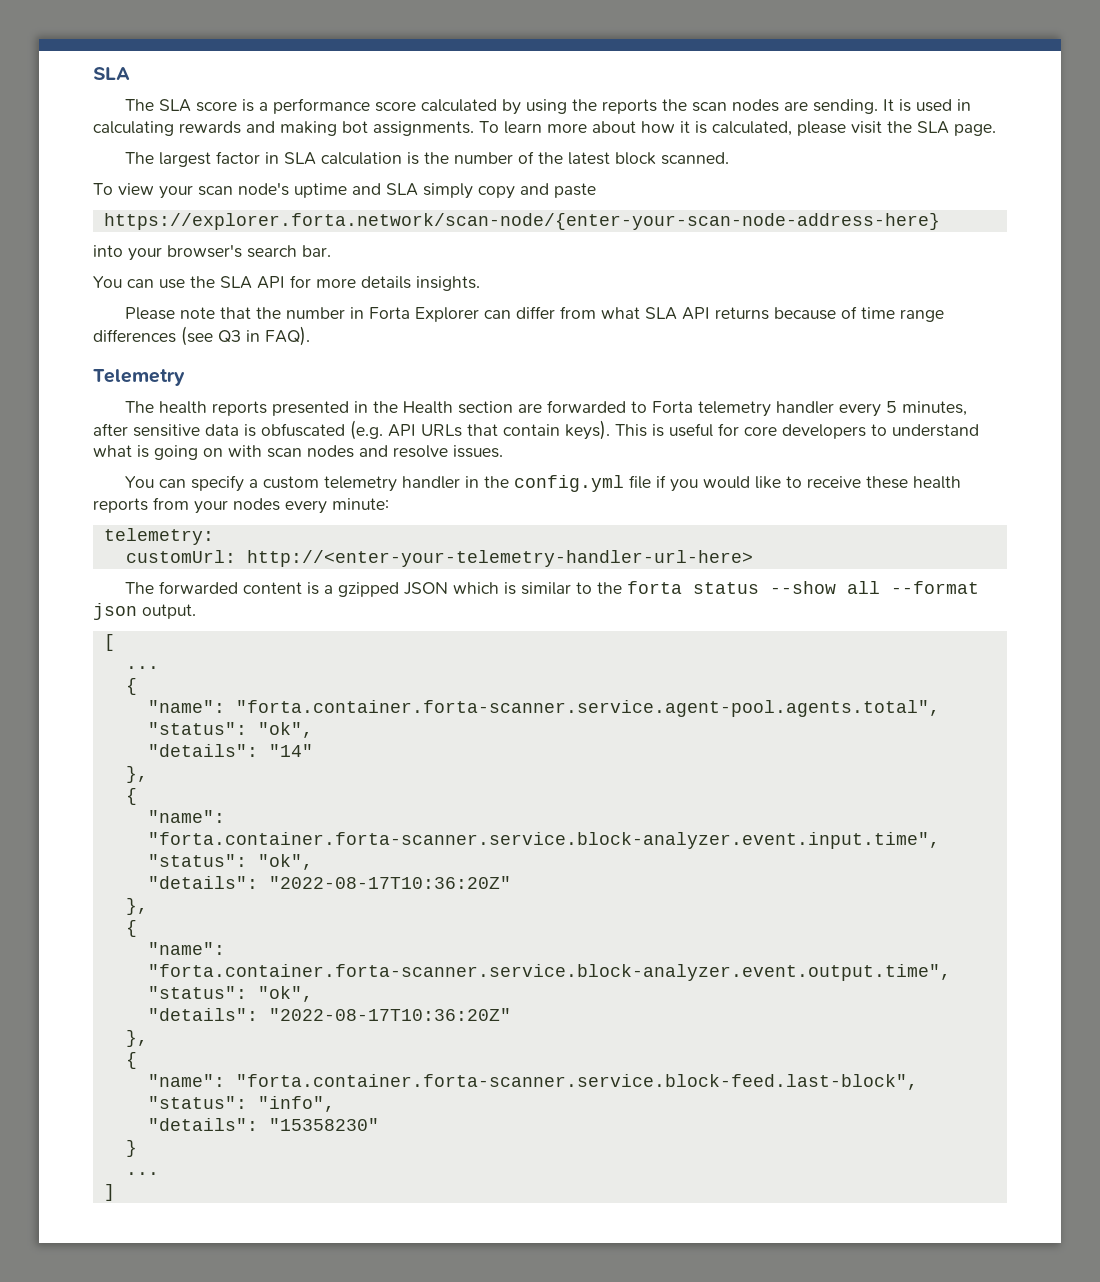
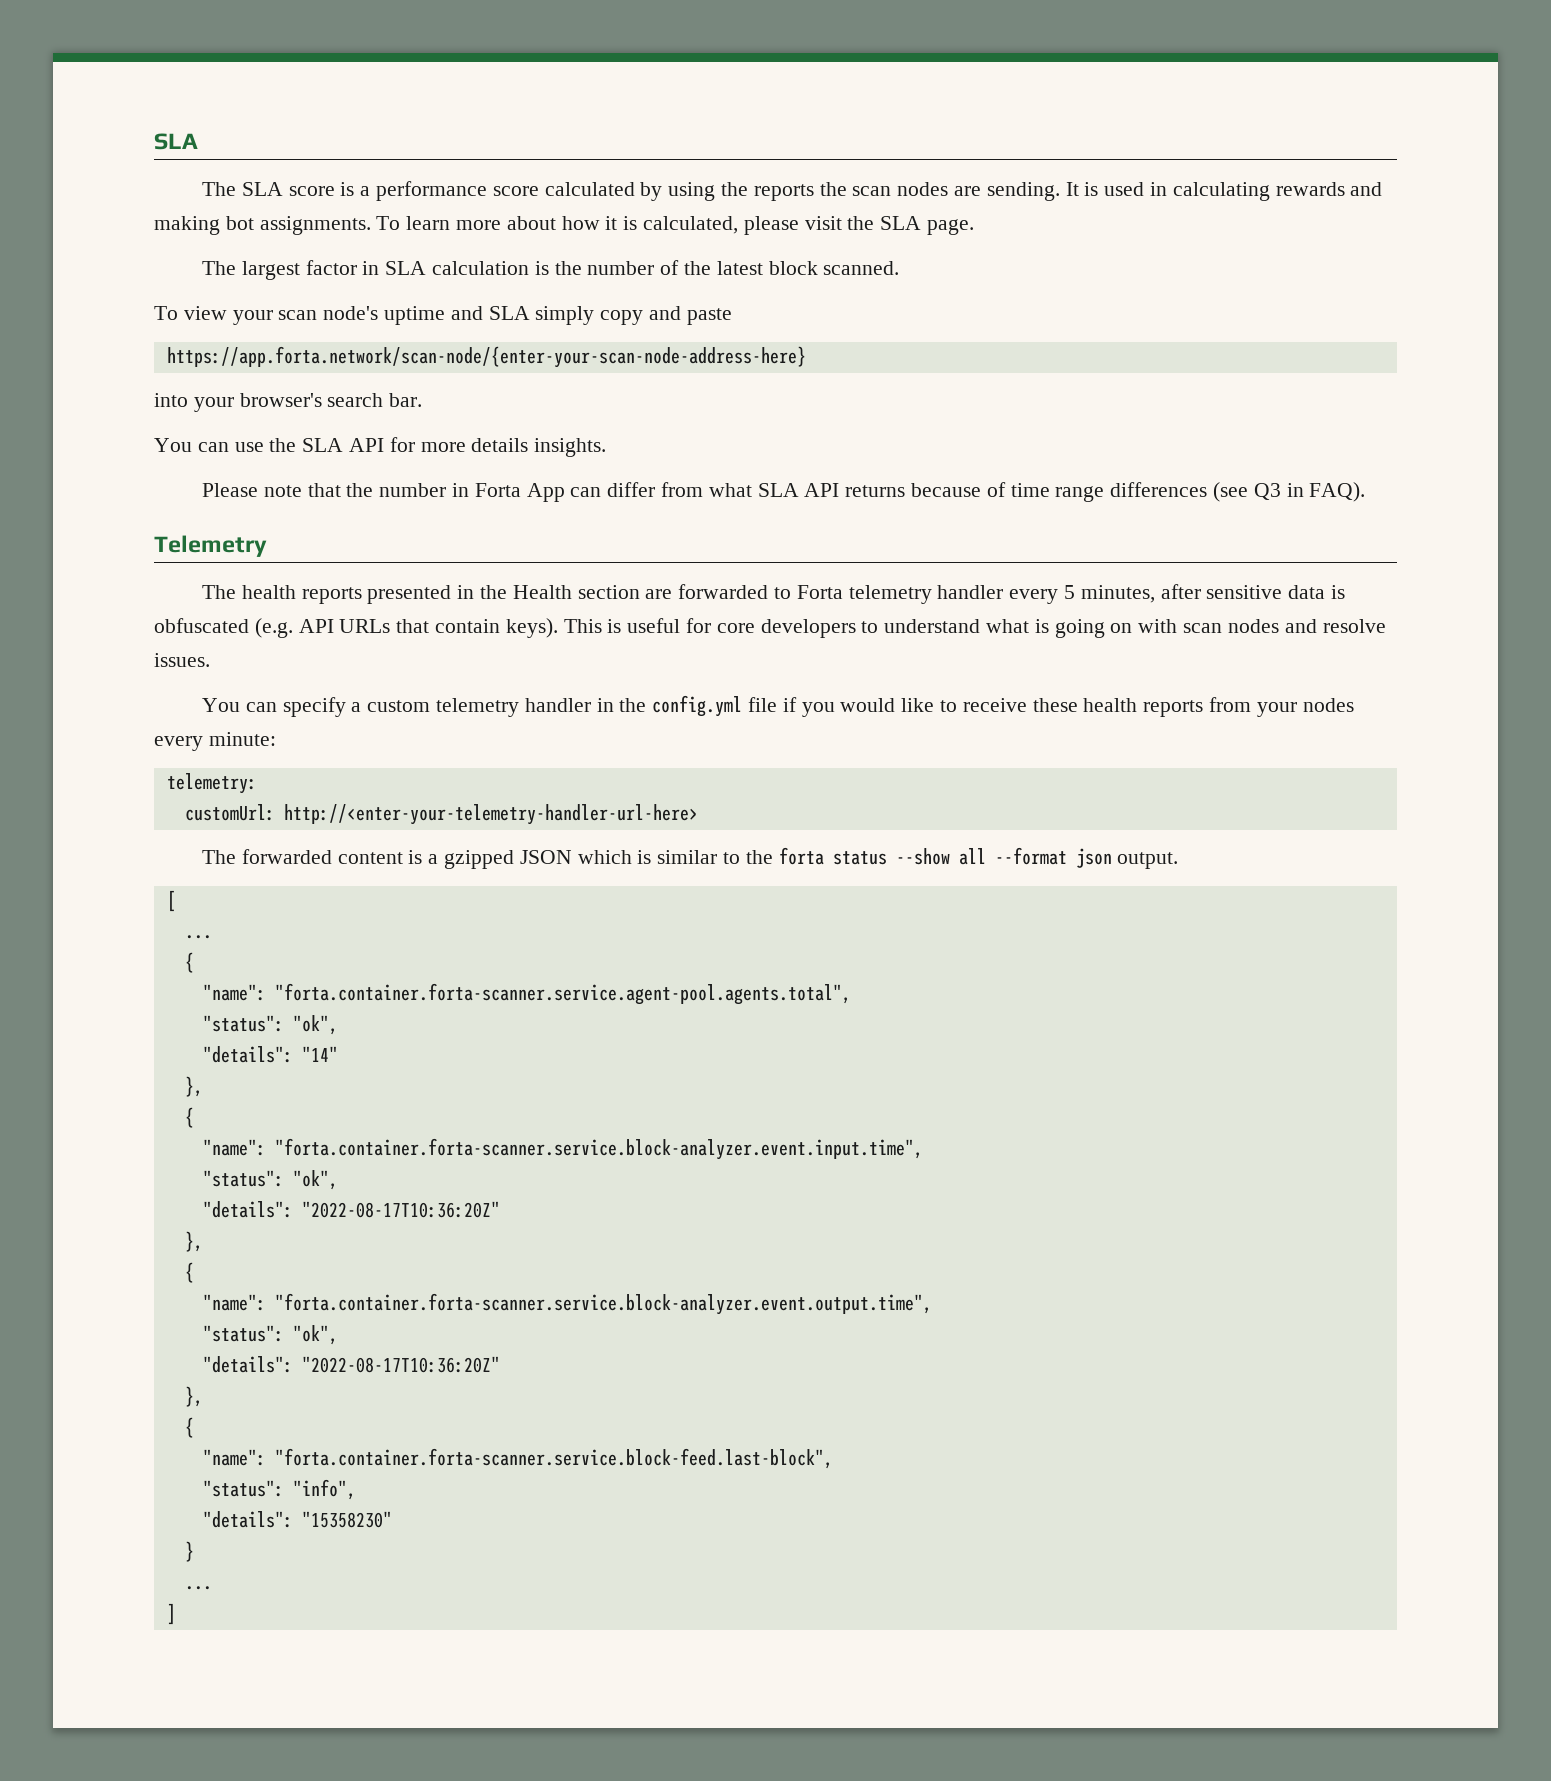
- https://explorer.forta.network/scan-node/{enter-your-scan-node-address-here}
+ https://app.forta.network/scan-node/{enter-your-scan-node-address-here}
- Please note that the number in Forta Explorer can differ from what SLA API returns because of time range differences (see Q3 in FAQ).
+ Please note that the number in Forta App can differ from what SLA API returns because of time range differences (see Q3 in FAQ).

